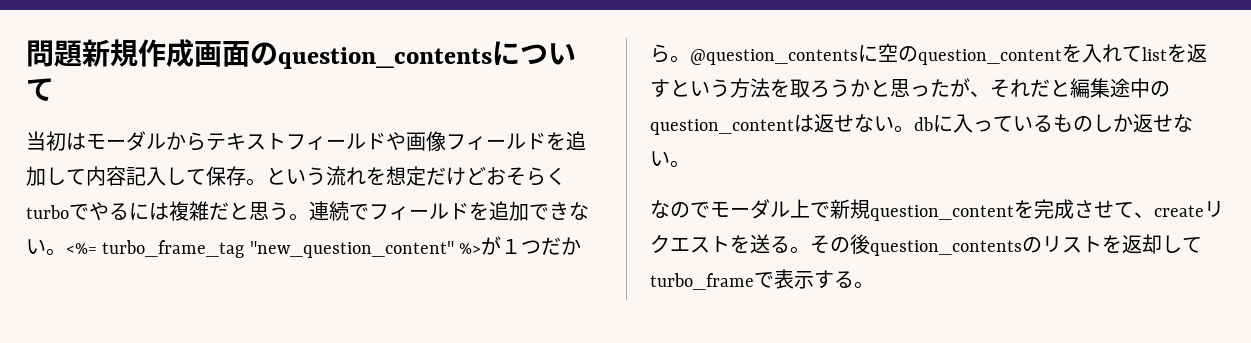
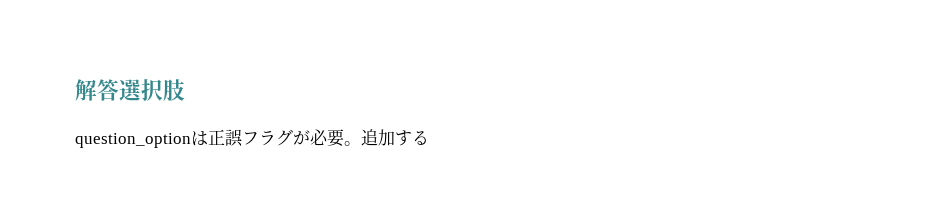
- 問題新規作成画面のquestion_contentsについて
- 当初はモーダルからテキストフィールドや画像フィールドを追加して内容記入して保存。という流れを想定だけどおそらくturboでやるには複雑だと思う。連続でフィールドを追加できない。<%= turbo_frame_tag "new_question_content" %>が１つだから。@question_contentsに空のquestion_contentを入れてlistを返すという方法を取ろうかと思ったが、それだと編集途中のquestion_contentは返せない。dbに入っているものしか返せない。
- なのでモーダル上で新規question_contentを完成させて、createリクエストを送る。その後question_contentsのリストを返却してturbo_frameで表示する。
+ 解答選択肢
+ question_optionは正誤フラグが必要。追加する

